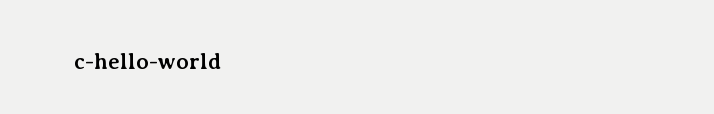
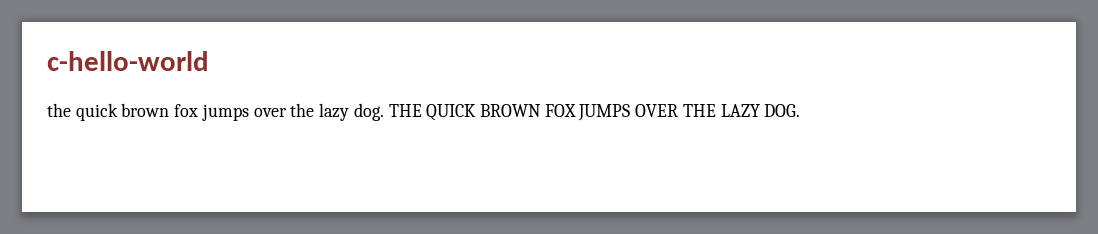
+ the quick brown fox jumps over the lazy dog. THE QUICK BROWN FOX JUMPS OVER THE LAZY DOG.

